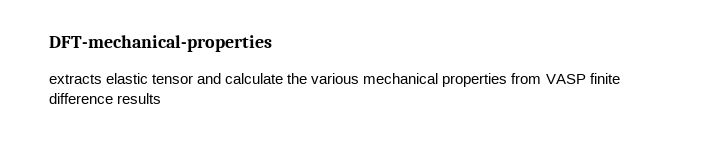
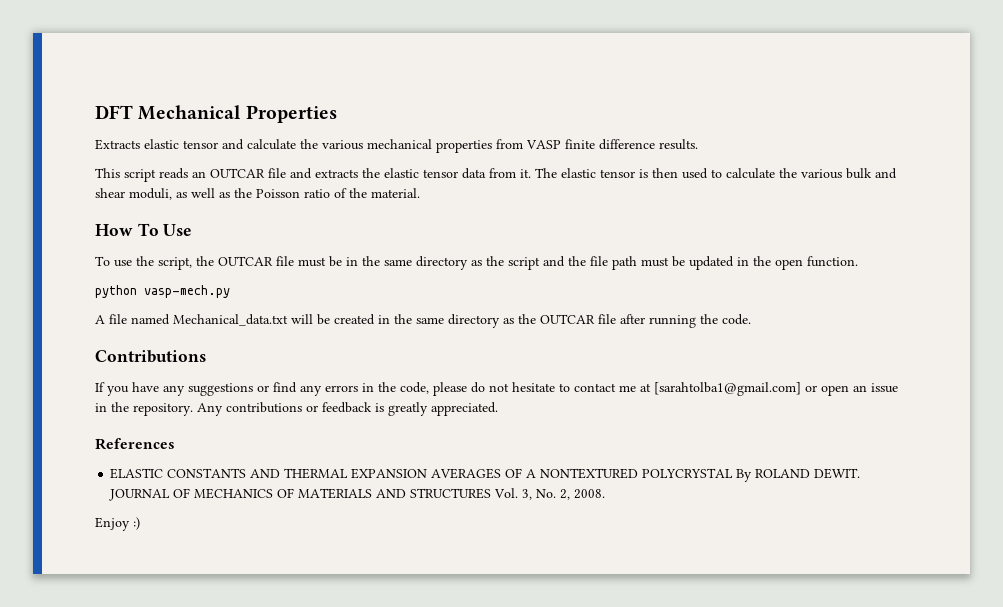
- DFT-mechanical-properties
- extracts elastic tensor and calculate the various mechanical properties from VASP finite difference results
+ DFT Mechanical Properties
+ Extracts elastic tensor and calculate the various mechanical properties from VASP finite difference results.
+ This script reads an OUTCAR file and extracts the elastic tensor data from it. The elastic tensor is then used to calculate the various bulk and shear moduli, as well as the Poisson ratio of the material.
+ How To Use
+ To use the script, the OUTCAR file must be in the same directory as the script and the file path must be updated in the open function.
+ python vasp-mech.py
+ A file named Mechanical_data.txt will be created in the same directory as the OUTCAR file after running the code.
+ Contributions
+ If you have any suggestions or find any errors in the code, please do not hesitate to contact me at [sarahtolba1@gmail.com] or open an issue in the repository. Any contributions or feedback is greatly appreciated.
+ References
+ ELASTIC CONSTANTS AND THERMAL EXPANSION AVERAGES OF A NONTEXTURED POLYCRYSTAL By ROLAND DEWIT. JOURNAL OF MECHANICS OF MATERIALS AND STRUCTURES Vol. 3, No. 2, 2008.
+ Enjoy :)

